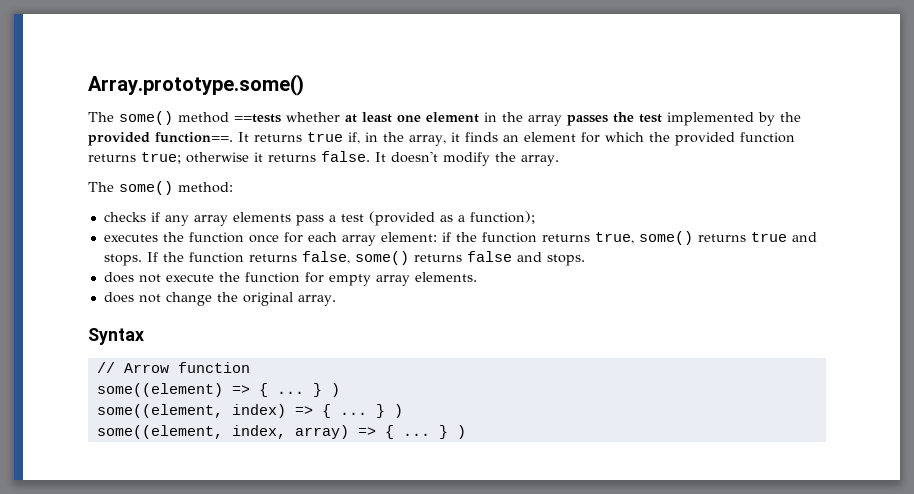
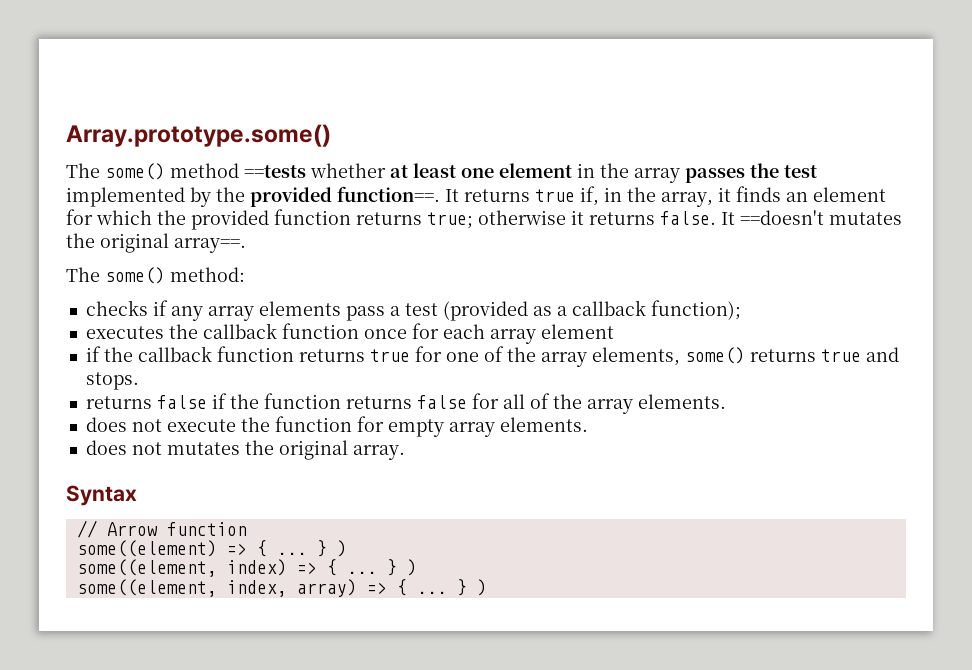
- It doesn't modify the array.
+ It ==doesn't mutates the original array==.
- checks if any array elements pass a test (provided as a function);
+ checks if any array elements pass a test (provided as a callback function);
- executes the function once for each array element: if the function returns true, some() returns true and stops. If the function returns false, some() returns false and stops.
+ executes the callback function once for each array element
+ if the callback function returns true for one of the array elements, some() returns true and stops.
+ returns false if the function returns false for all of the array elements.
- does not change the original array.
+ does not mutates the original array.

